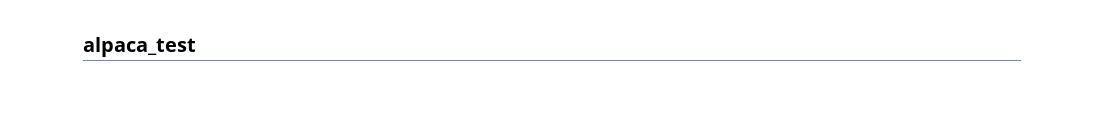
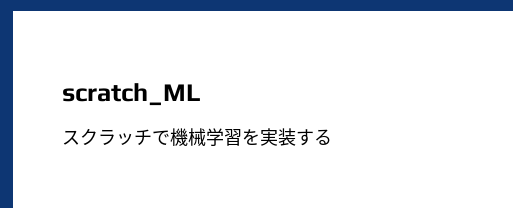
- alpaca_test
+ scratch_ML
+ スクラッチで機械学習を実装する

